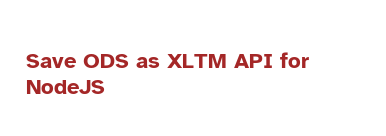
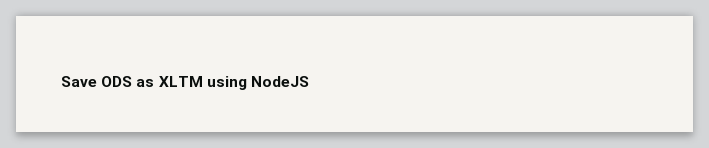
- Save ODS as XLTM API for NodeJS
+ Save ODS as XLTM using NodeJS

